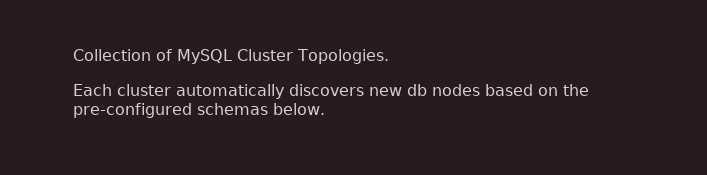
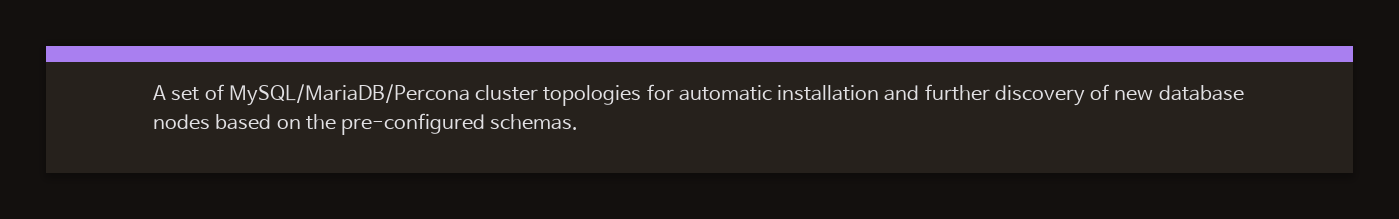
- Collection of MySQL Cluster Topologies.
- Each cluster automatically discovers new db nodes based on the pre-configured schemas below.
+ A set of MySQL/MariaDB/Percona cluster topologies for automatic installation and further discovery of new database nodes based on the pre-configured schemas.

